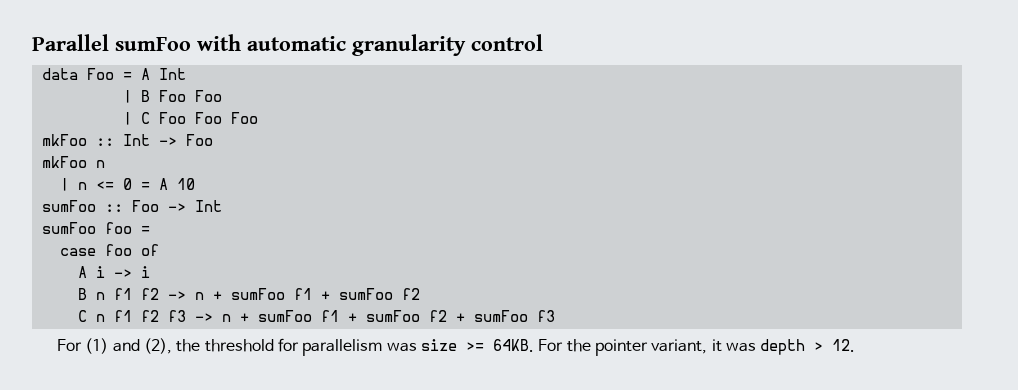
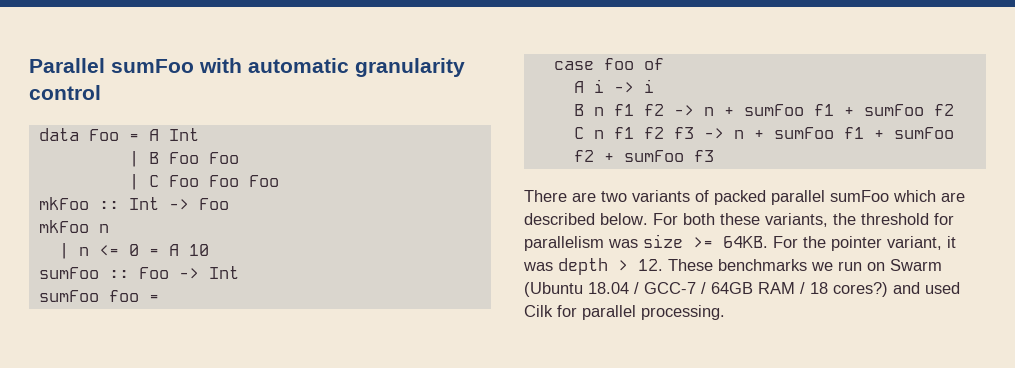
- For (1) and (2), the threshold for parallelism was size >= 64KB.
+ There are two variants of packed parallel sumFoo which are described below. For both these variants, the threshold for parallelism was size >= 64KB.
- For the pointer variant, it was depth > 12.
+ For the pointer variant, it was depth > 12. These benchmarks we run on Swarm (Ubuntu 18.04 / GCC-7 / 64GB RAM / 18 cores?) and used Cilk for parallel processing.

